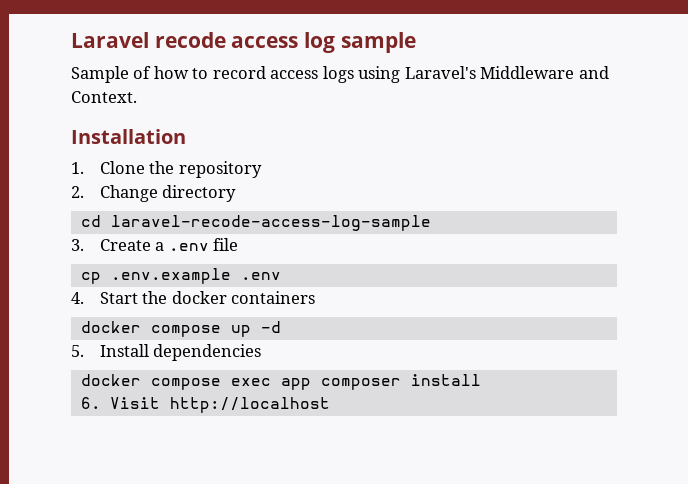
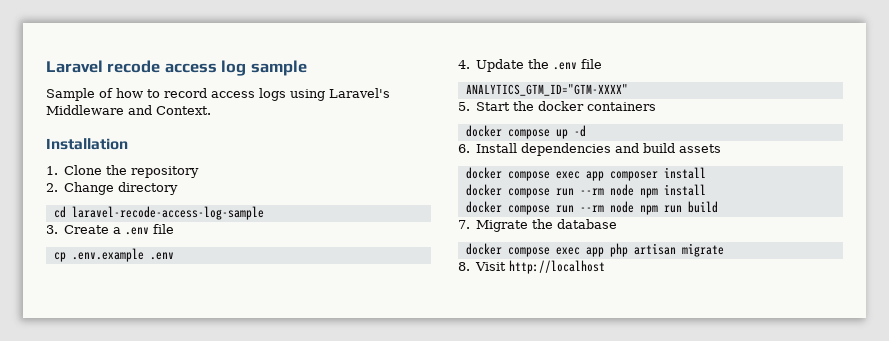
- 4. Start the docker containers
+ 4. Update the .env file
+ ANALYTICS_GTM_ID="GTM-XXXX"
+ 5. Start the docker containers
- 5. Install dependencies
+ 6. Install dependencies and build assets
- 6. Visit http://localhost
+ docker compose run --rm node npm install
+ docker compose run --rm node npm run build
+ 7. Migrate the database
+ docker compose exec app php artisan migrate
+ 8. Visit http://localhost

